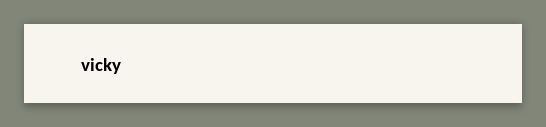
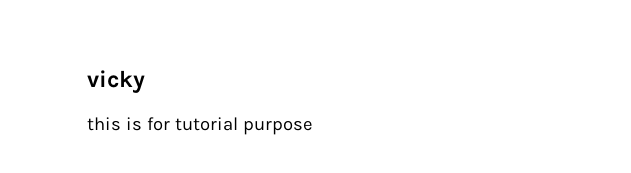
+ this is for tutorial purpose

